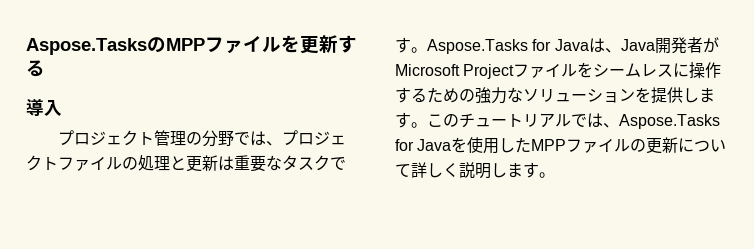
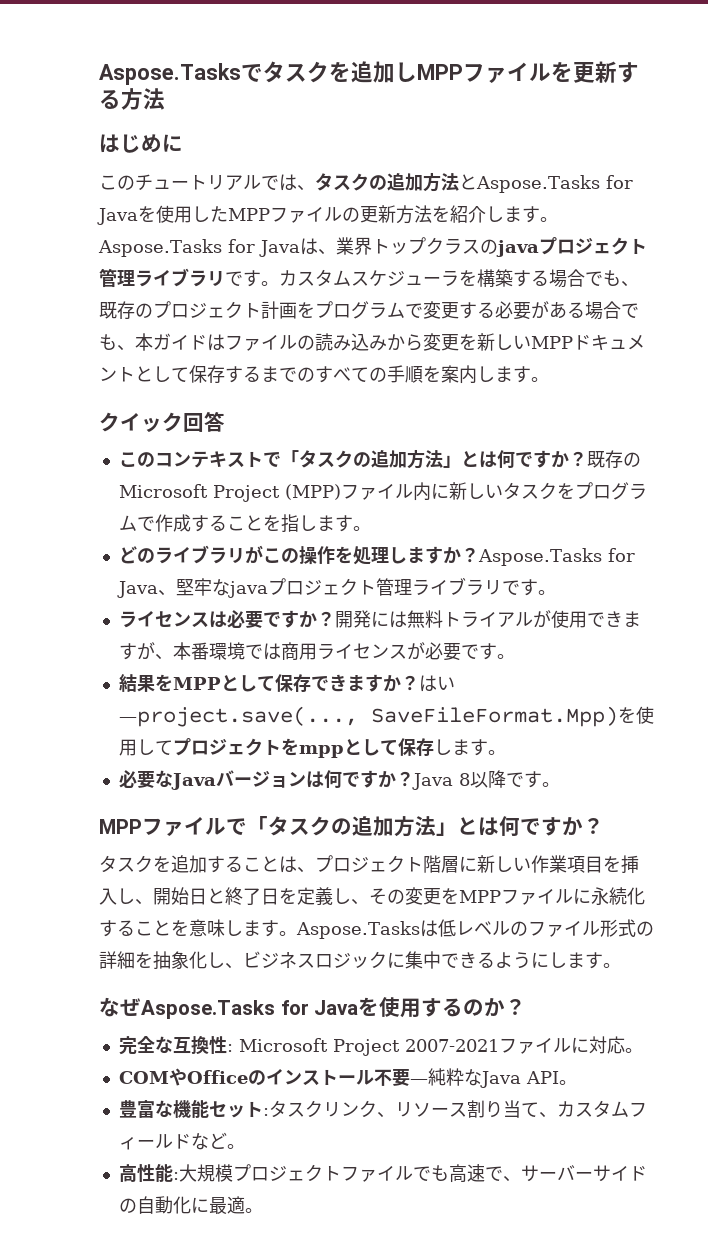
- Aspose.TasksのMPPファイルを更新する
- 導入
- プロジェクト管理の分野では、プロジェクトファイルの処理と更新は重要なタスクです。Aspose.Tasks for Javaは、Java開発者がMicrosoft Projectファイルをシームレスに操作するための強力なソリューションを提供します。このチュートリアルでは、Aspose.Tasks for Javaを使用したMPPファイルの更新について詳しく説明します。
+ Aspose.Tasksでタスクを追加しMPPファイルを更新する方法
+ はじめに
+ このチュートリアルでは、タスクの追加方法とAspose.Tasks for Javaを使用したMPPファイルの更新方法を紹介します。Aspose.Tasks for Javaは、業界トップクラスのjavaプロジェクト管理ライブラリです。カスタムスケジューラを構築する場合でも、既存のプロジェクト計画をプログラムで変更する必要がある場合でも、本ガイドはファイルの読み込みから変更を新しいMPPドキュメントとして保存するまでのすべての手順を案内します。
+ クイック回答
+ このコンテキストで「タスクの追加方法」とは何ですか？既存のMicrosoft Project (MPP)ファイル内に新しいタスクをプログラムで作成することを指します。
+ どのライブラリがこの操作を処理しますか？Aspose.Tasks for Java、堅牢なjavaプロジェクト管理ライブラリです。
+ ライセンスは必要ですか？開発には無料トライアルが使用できますが、本番環境では商用ライセンスが必要です。
+ 結果をMPPとして保存できますか？はい—project.save(..., SaveFileFormat.Mpp)を使用してプロジェクトをmppとして保存します。
+ 必要なJavaバージョンは何ですか？Java 8以降です。
+ MPPファイルで「タスクの追加方法」とは何ですか？
+ タスクを追加することは、プロジェクト階層に新しい作業項目を挿入し、開始日と終了日を定義し、その変更をMPPファイルに永続化することを意味します。Aspose.Tasksは低レベルのファイル形式の詳細を抽象化し、ビジネスロジックに集中できるようにします。
+ なぜAspose.Tasks for Javaを使用するのか？
+ 完全な互換性: Microsoft Project 2007‑2021ファイルに対応。
+ COMやOfficeのインストール不要—純粋なJava API。
+ 豊富な機能セット:タスクリンク、リソース割り当て、カスタムフィールドなど。
+ 高性能:大規模プロジェクトファイルでも高速で、サーバーサイドの自動化に最適。

